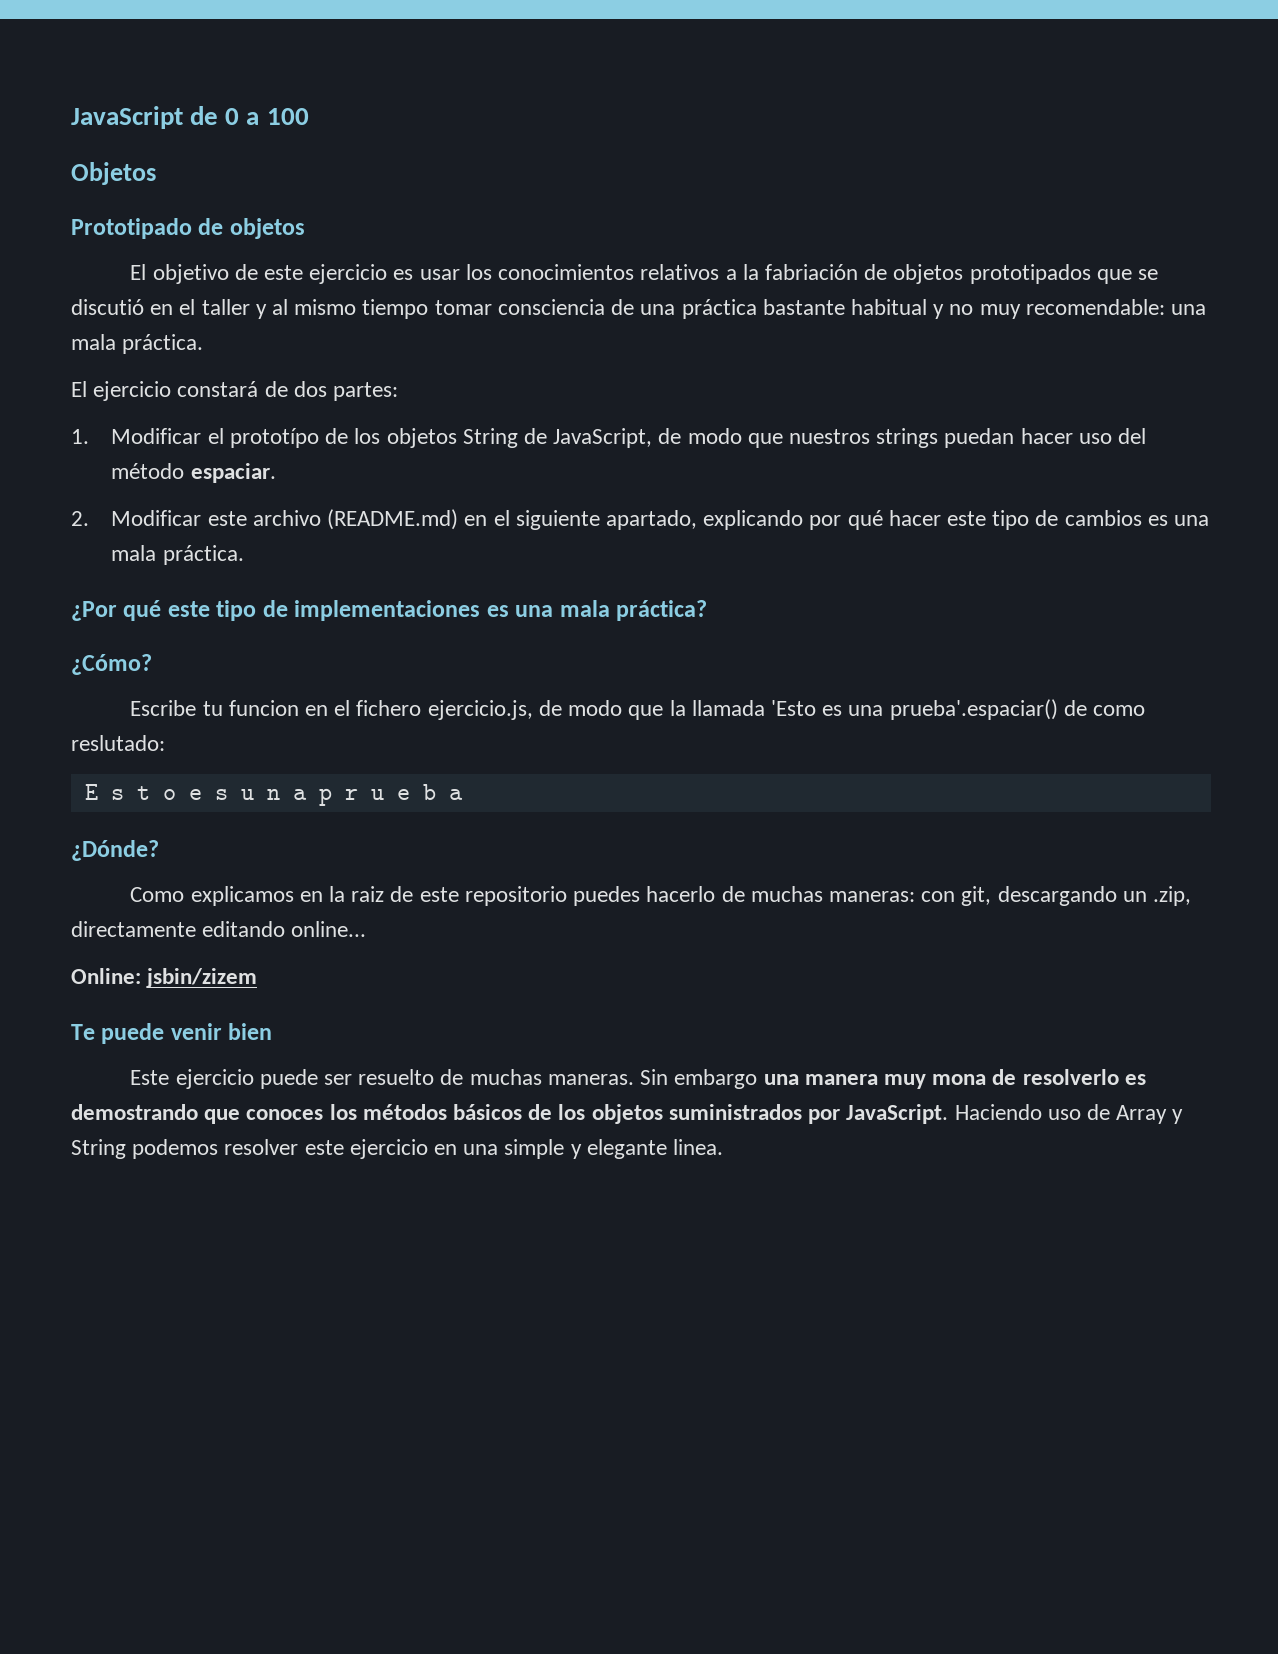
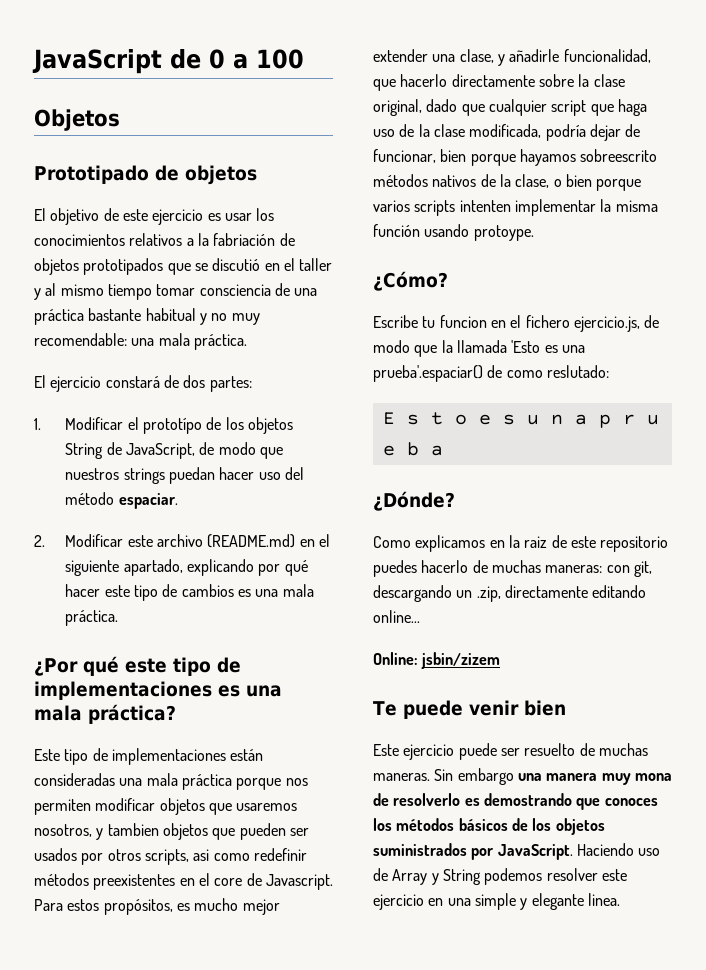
+ Este tipo de implementaciones están consideradas una mala práctica porque nos permiten modificar objetos que usaremos nosotros, y tambien objetos que pueden ser usados por otros scripts, asi como redefinir métodos preexistentes en el core de Javascript. Para estos propósitos, es mucho mejor extender una clase, y añadirle funcionalidad, que hacerlo directamente sobre la clase original, dado que cualquier script que haga uso de la clase modificada, podría dejar de funcionar, bien porque hayamos sobreescrito métodos nativos de la clase, o bien porque varios scripts intenten implementar la misma función usando protoype.

